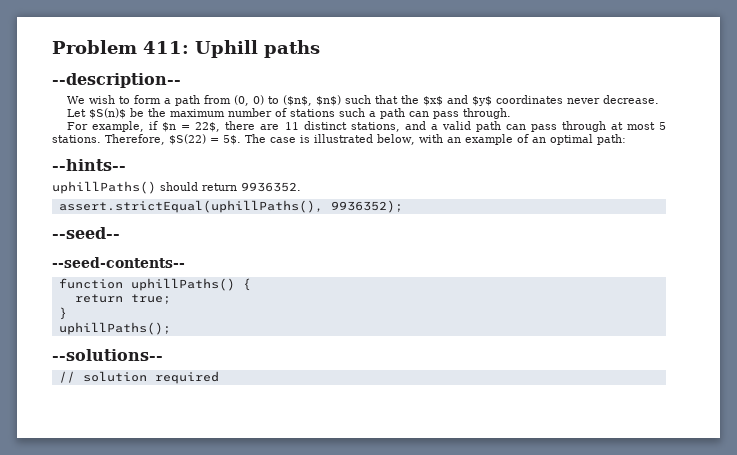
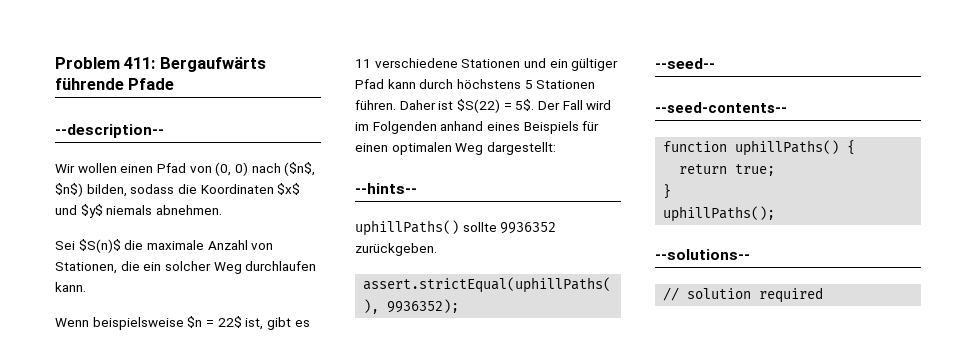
- Problem 411: Uphill paths
+ Problem 411: Bergaufwärts führende Pfade
  --description--
- We wish to form a path from (0, 0) to ($n$, $n$) such that the $x$ and $y$ coordinates never decrease.
- Let $S(n)$ be the maximum number of stations such a path can pass through.
- For example, if $n = 22$, there are 11 distinct stations, and a valid path can pass through at most 5 stations. Therefore, $S(22) = 5$. The case is illustrated below, with an example of an optimal path:
+ Wir wollen einen Pfad von (0, 0) nach ($n$, $n$) bilden, sodass die Koordinaten $x$ und $y$ niemals abnehmen.
+ Sei $S(n)$ die maximale Anzahl von Stationen, die ein solcher Weg durchlaufen kann.
+ Wenn beispielsweise $n = 22$ ist, gibt es 11 verschiedene Stationen und ein gültiger Pfad kann durch höchstens 5 Stationen führen. Daher ist $S(22) = 5$. Der Fall wird im Folgenden anhand eines Beispiels für einen optimalen Weg dargestellt:
- uphillPaths() should return 9936352.
+ uphillPaths() sollte 9936352 zurückgeben.

